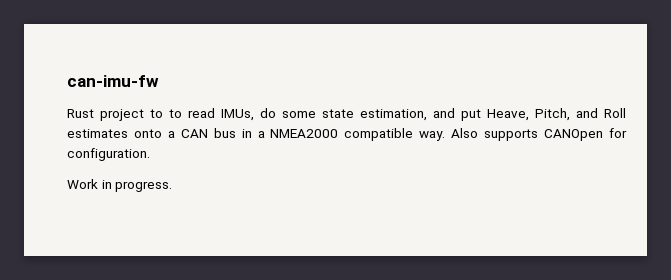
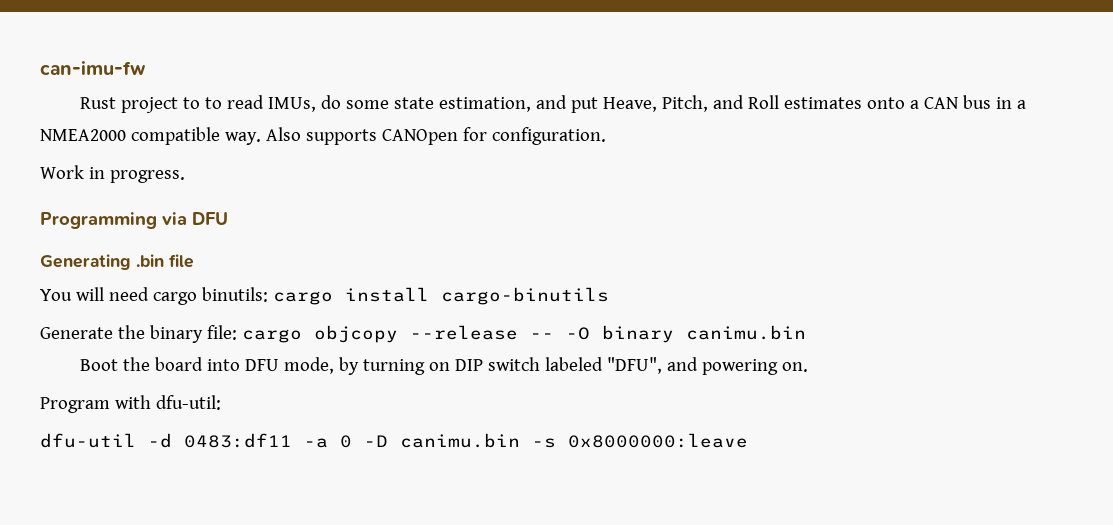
+ Programming via DFU
+ Generating .bin file
+ You will need cargo binutils: cargo install cargo-binutils
+ Generate the binary file: cargo objcopy --release -- -O binary canimu.bin
+ Boot the board into DFU mode, by turning on DIP switch labeled "DFU", and powering on.
+ Program with dfu-util:
+ dfu-util -d 0483:df11 -a 0 -D canimu.bin -s 0x8000000:leave

